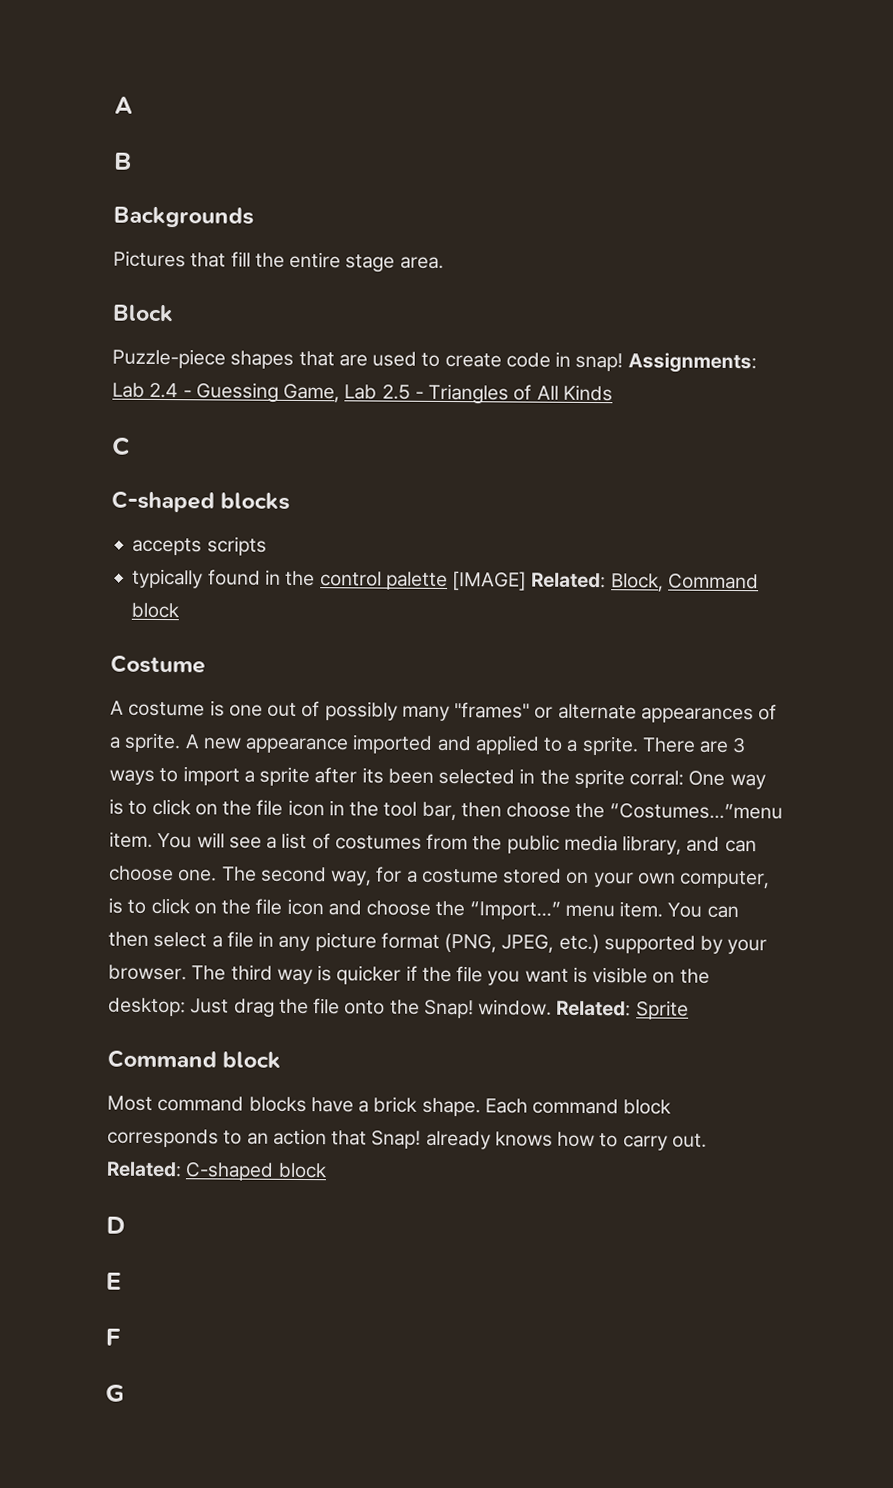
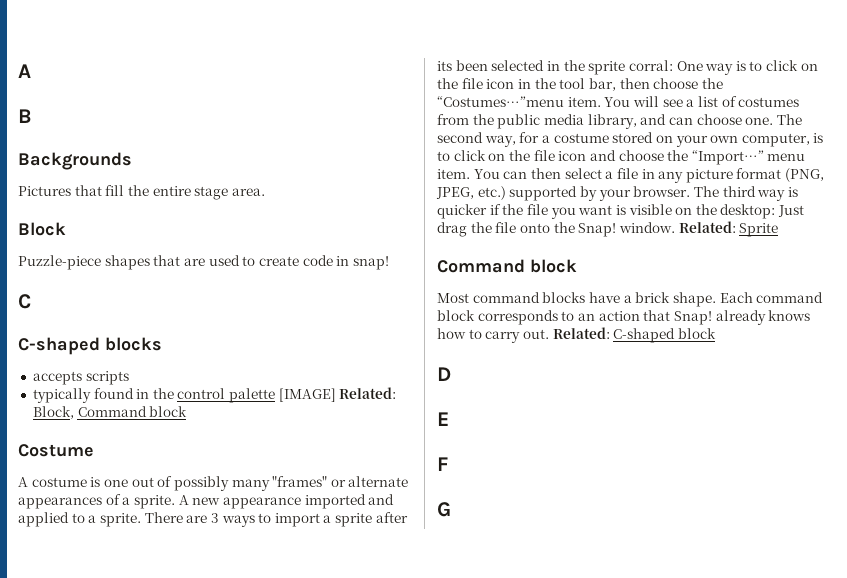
- Assignments: Lab 2.4 - Guessing Game, Lab 2.5 - Triangles of All Kinds

